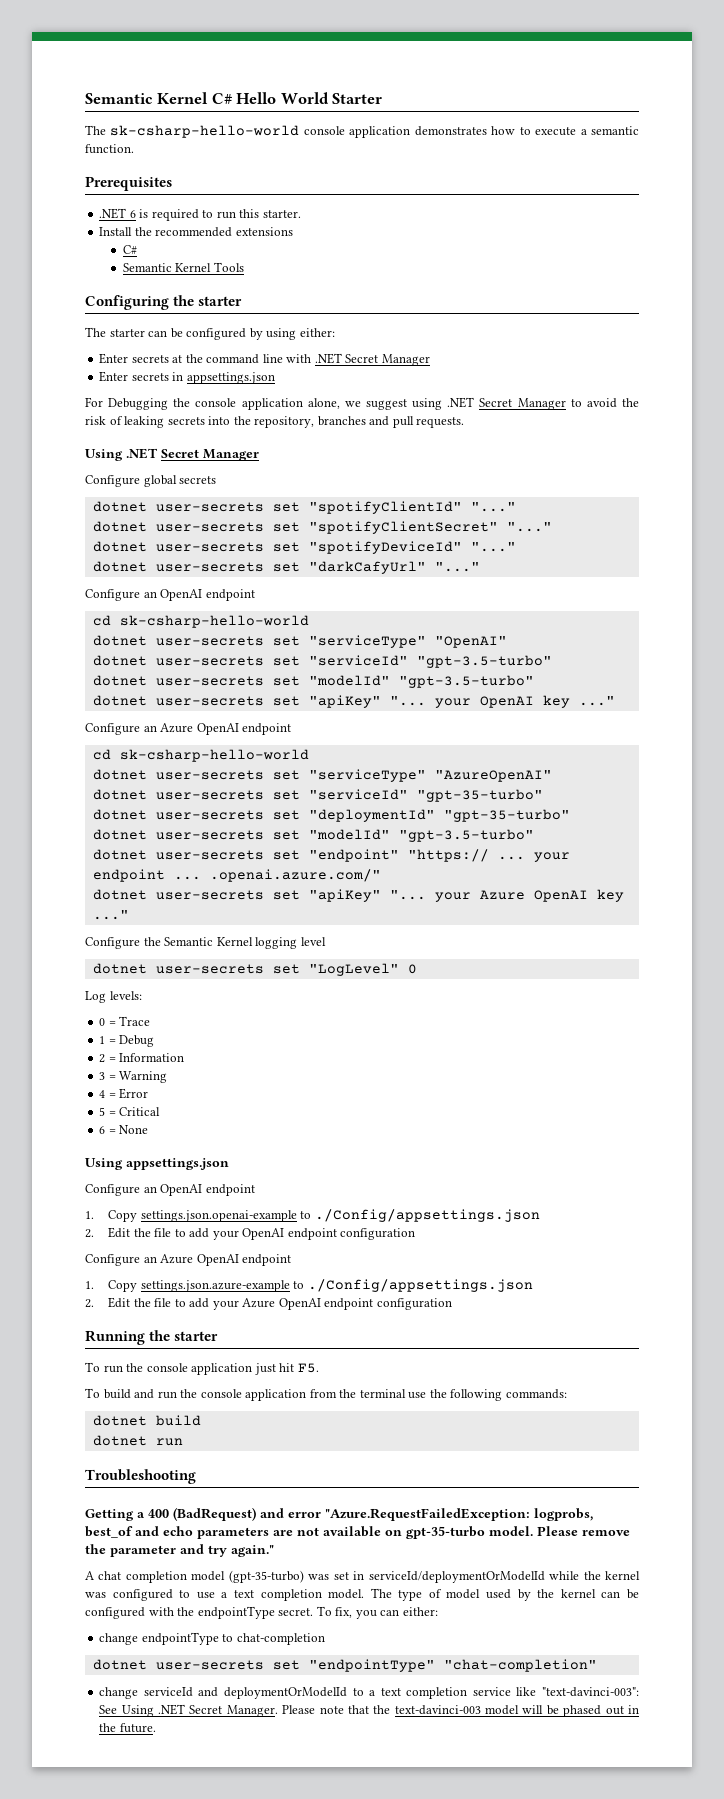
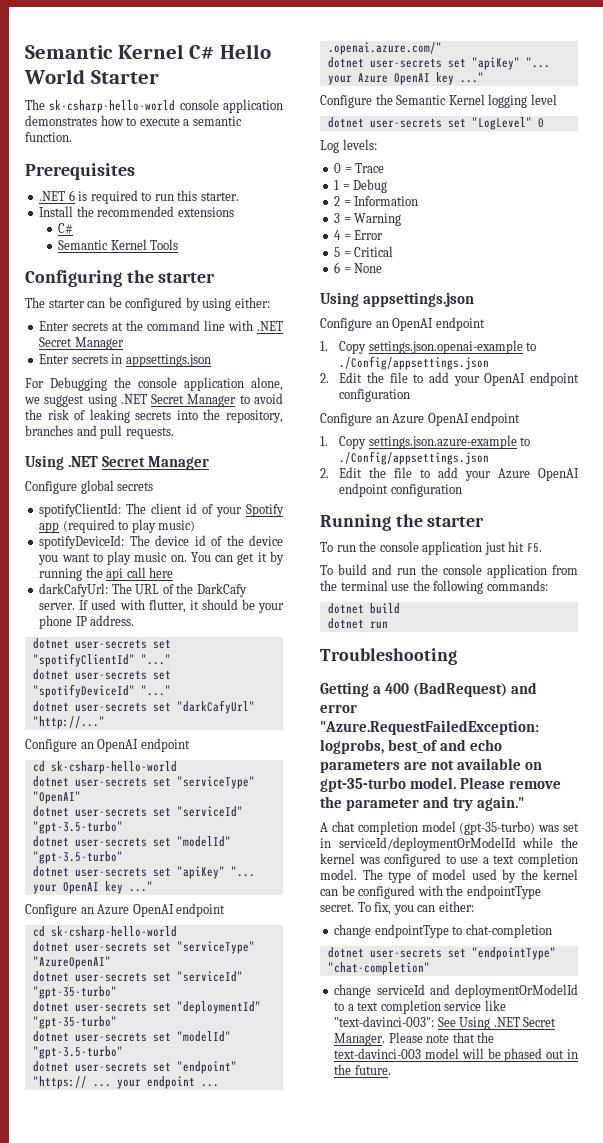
+ spotifyClientId: The client id of your Spotify app (required to play music)
+ spotifyDeviceId: The device id of the device you want to play music on. You can get it by running the api call here
+ darkCafyUrl: The URL of the DarkCafy server. If used with flutter, it should be your phone IP address.
- dotnet user-secrets set "spotifyClientSecret" "..."
- dotnet user-secrets set "darkCafyUrl" "..."
+ dotnet user-secrets set "darkCafyUrl" "http://..."

